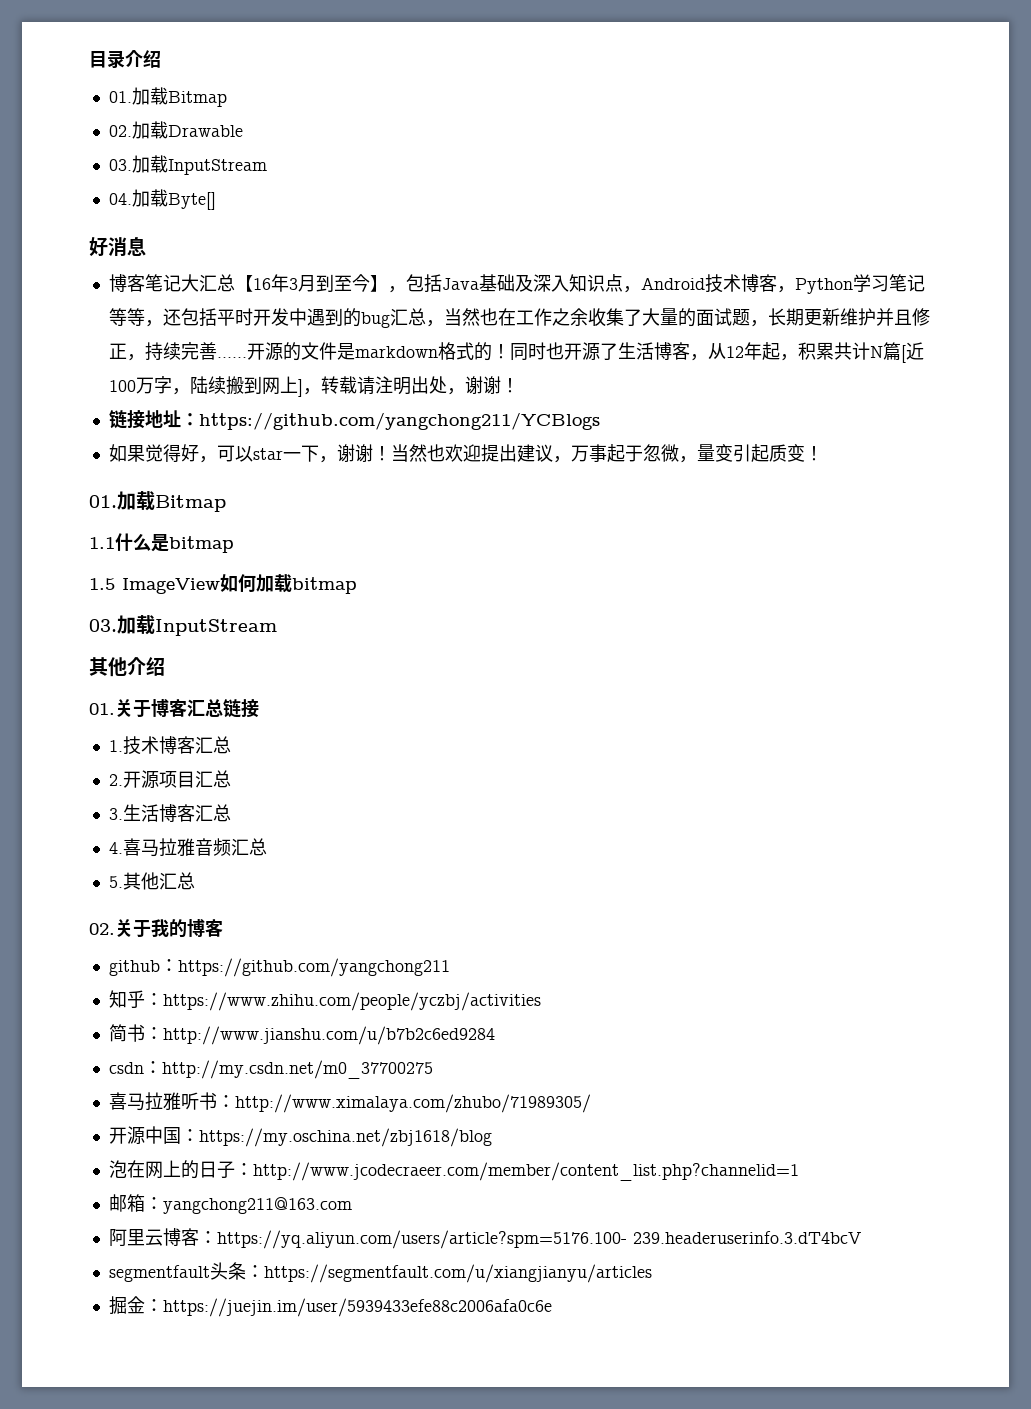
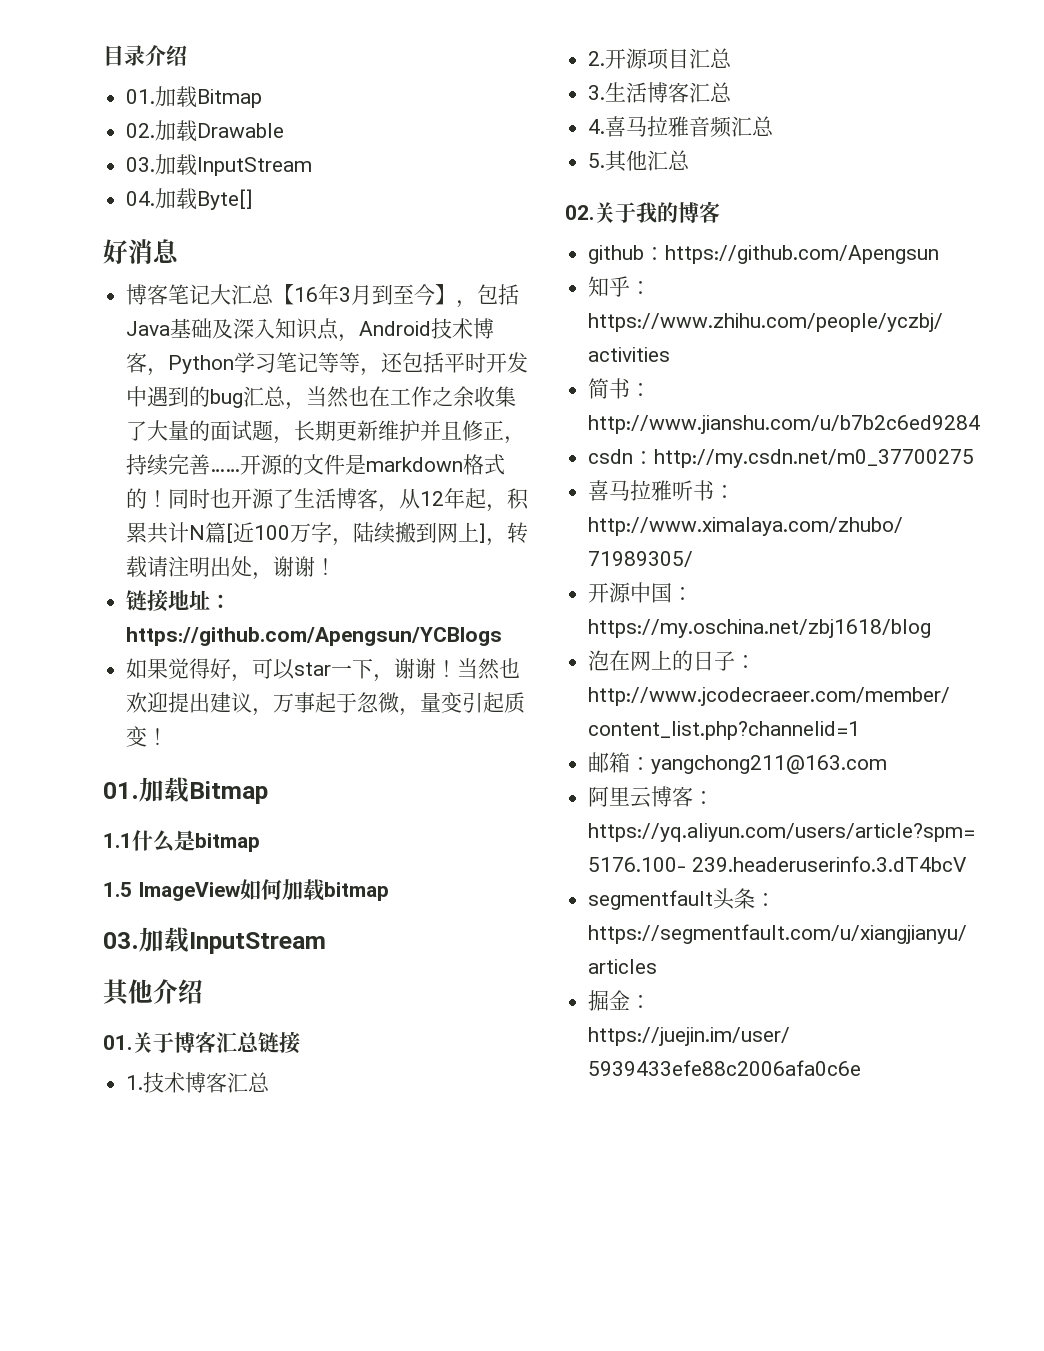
- 链接地址：https://github.com/yangchong211/YCBlogs
+ 链接地址：https://github.com/Apengsun/YCBlogs
- github：https://github.com/yangchong211
+ github：https://github.com/Apengsun

